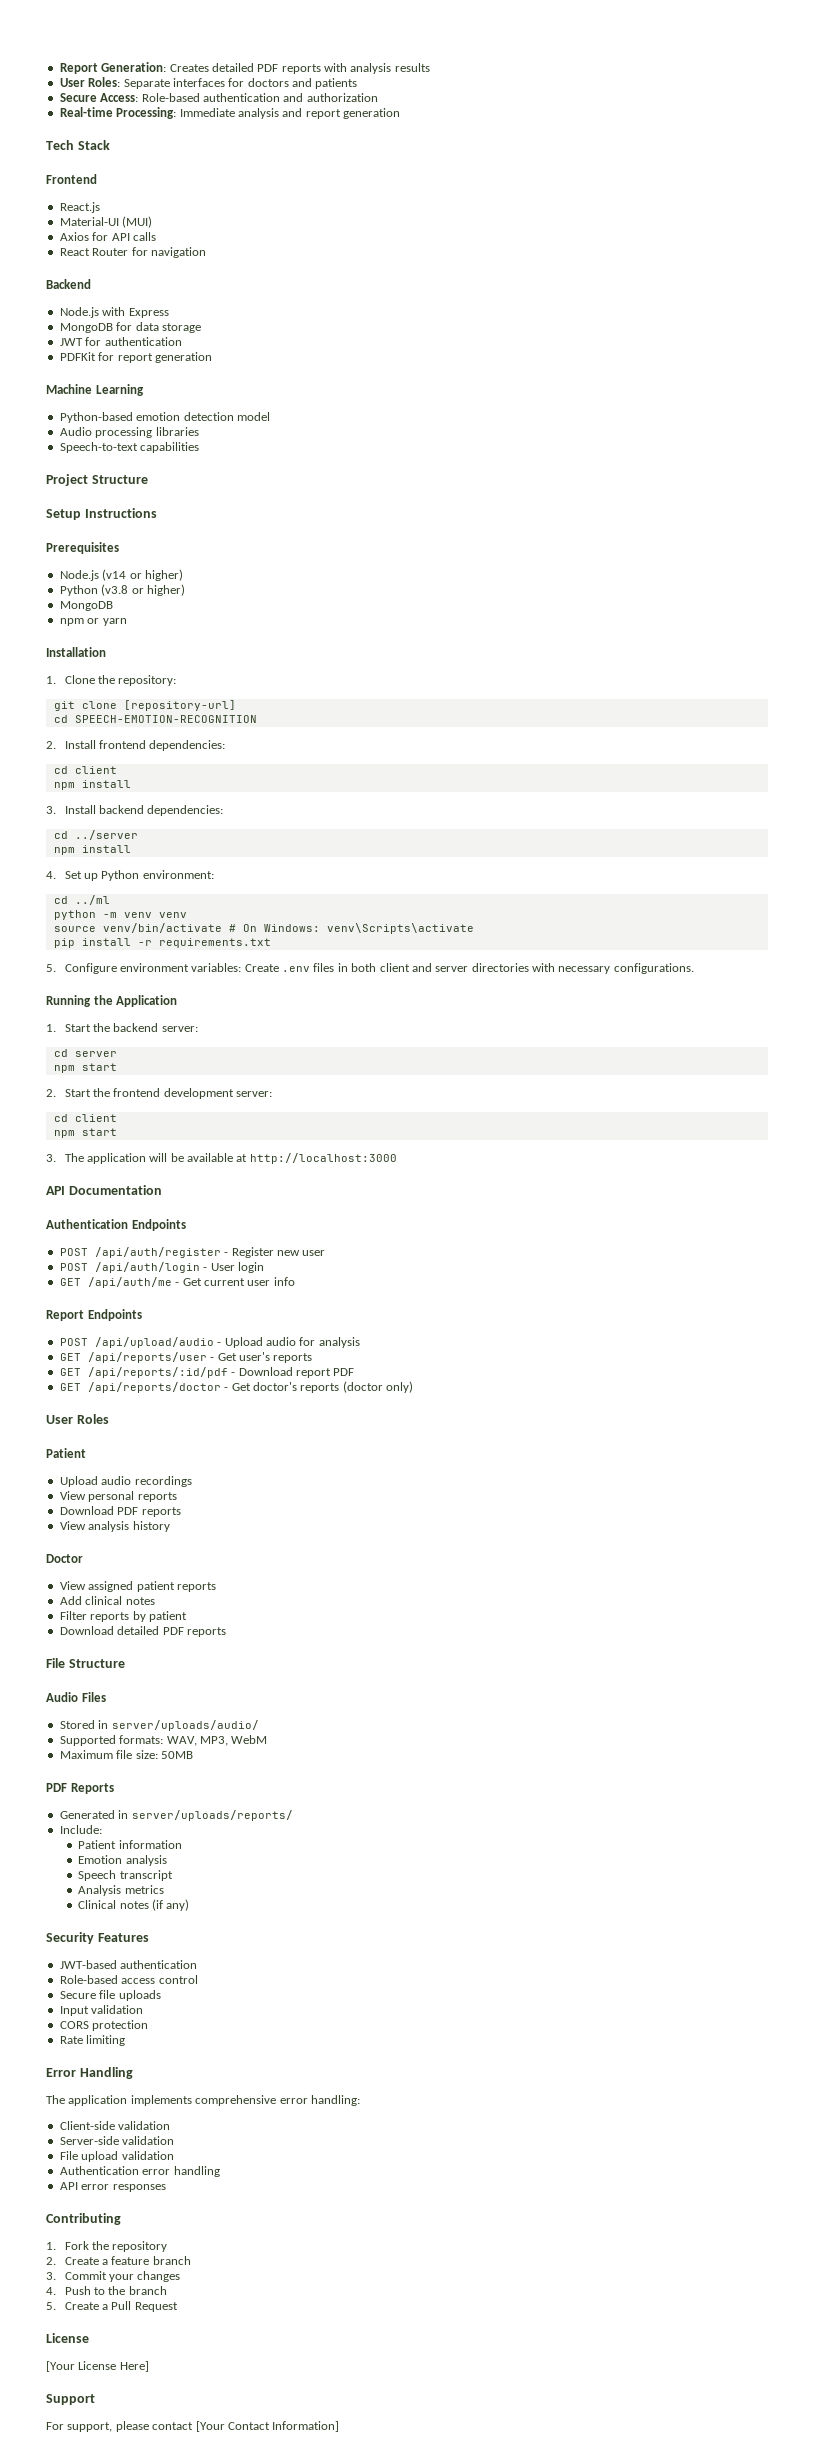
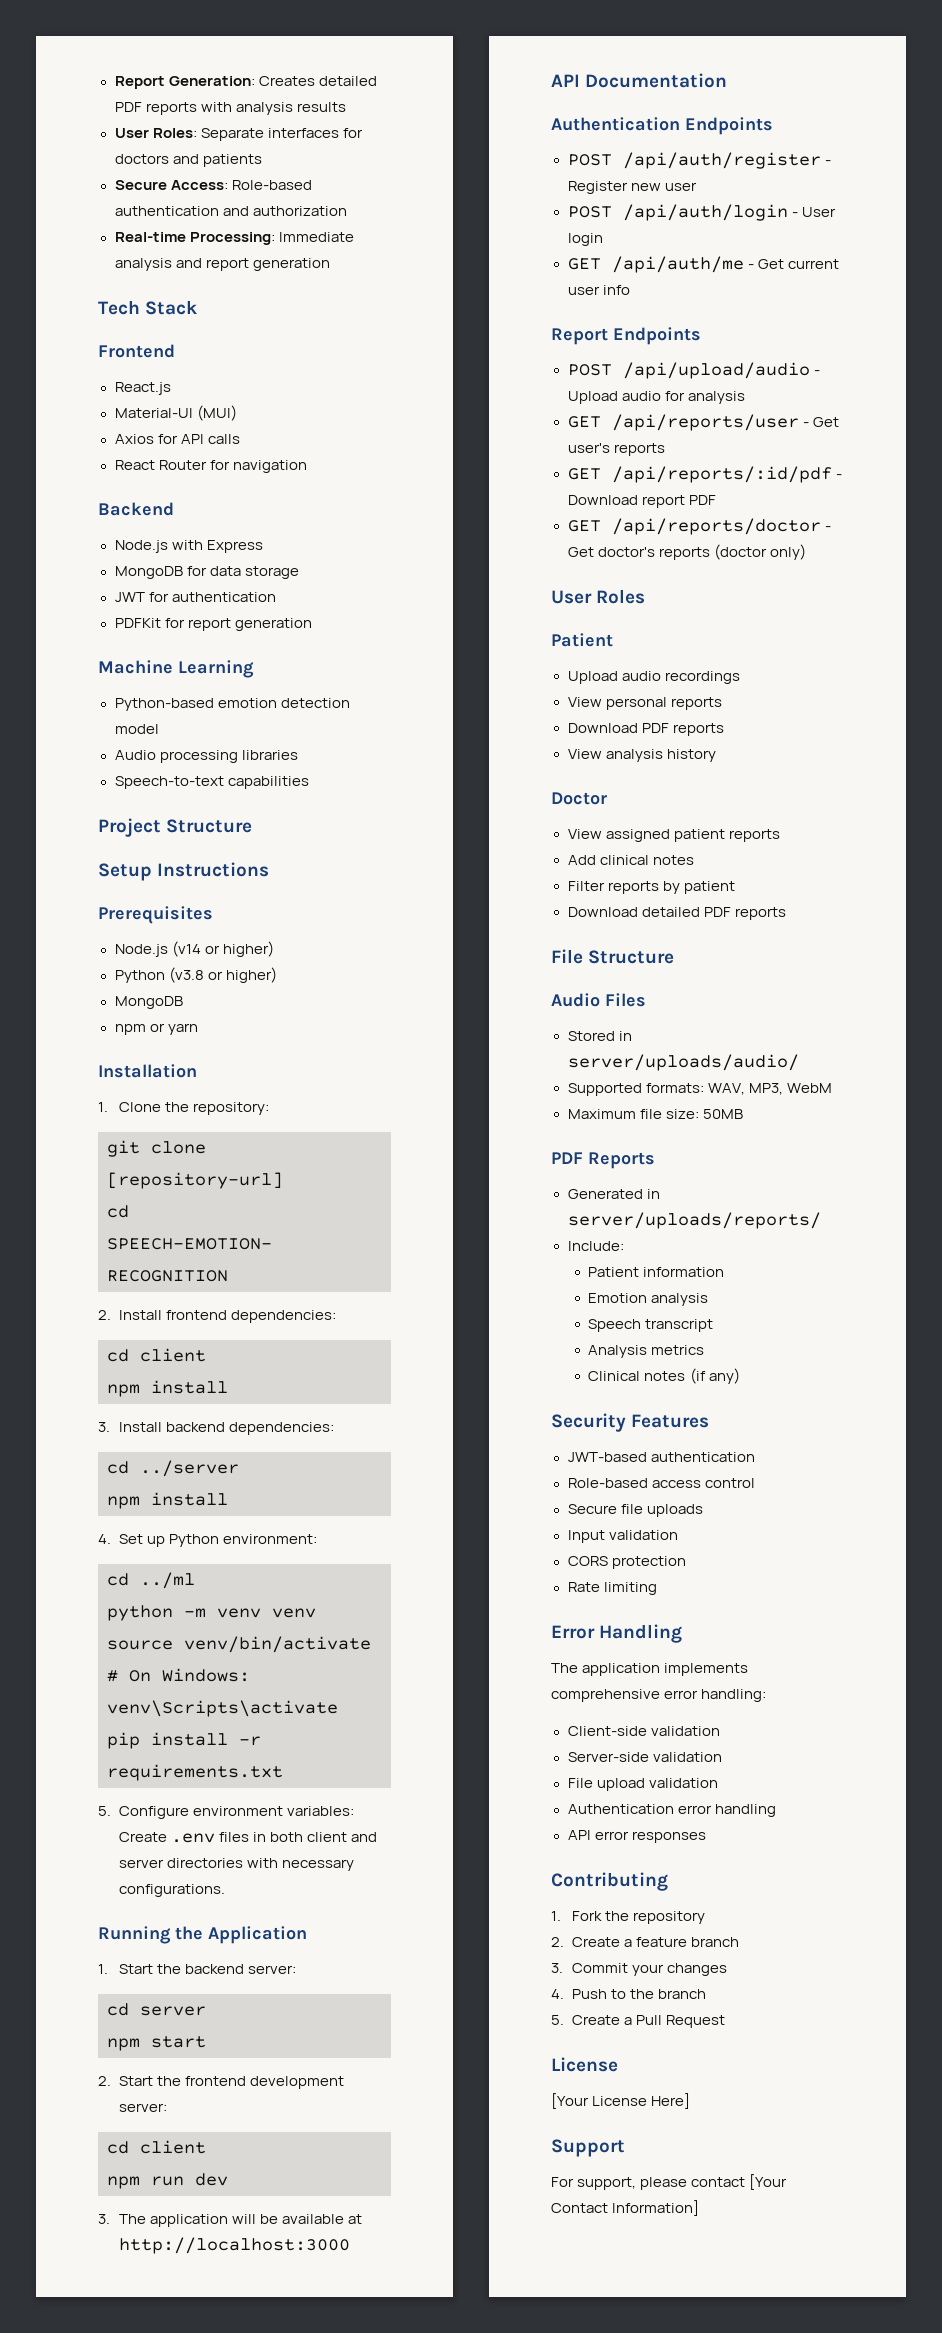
  2. Start the frontend development server:
  cd client
- npm start
+ npm run dev

